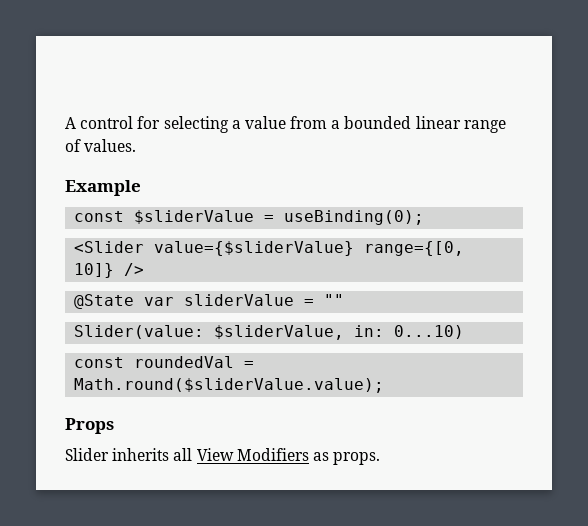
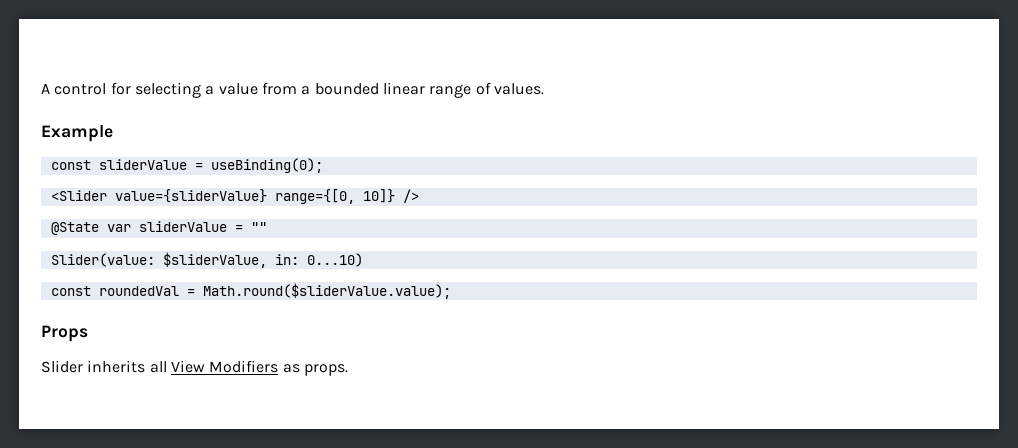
- const $sliderValue = useBinding(0);
+ const sliderValue = useBinding(0);
- <Slider value={$sliderValue} range={[0, 10]} />
+ <Slider value={sliderValue} range={[0, 10]} />

